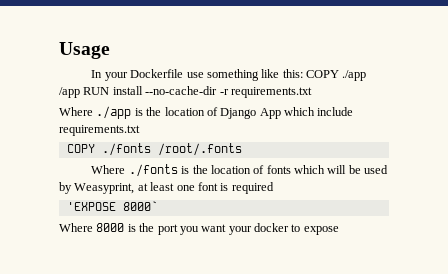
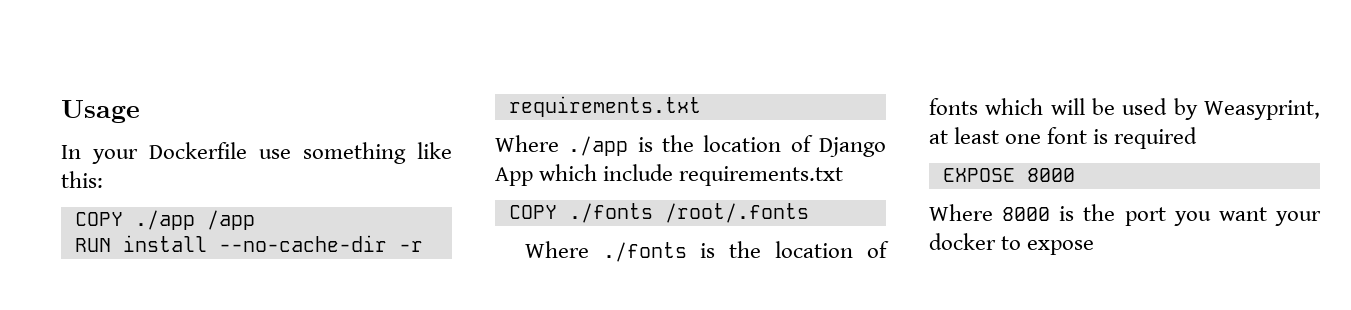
- In your Dockerfile use something like this: COPY ./app /app RUN install --no-cache-dir -r requirements.txt
+ In your Dockerfile use something like this:
+ COPY ./app /app
+ RUN install --no-cache-dir -r requirements.txt
- 'EXPOSE 8000`
+ EXPOSE 8000

